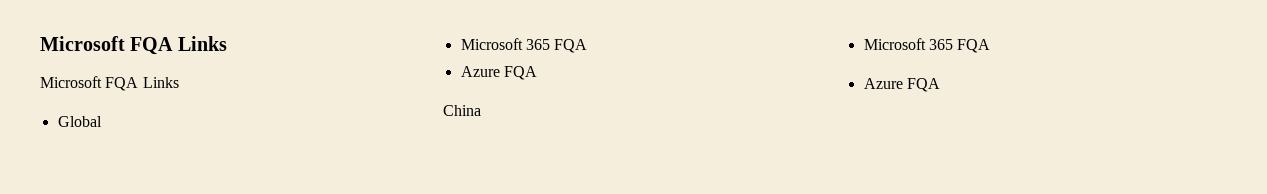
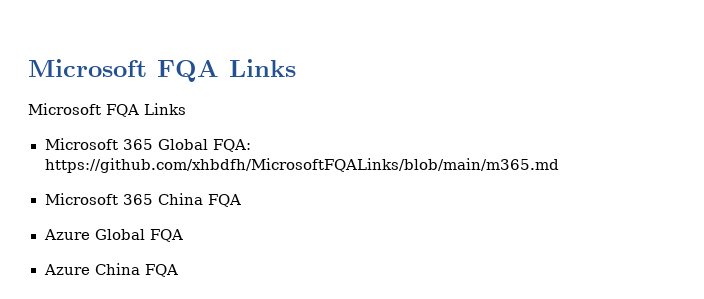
- Global
- Microsoft 365 FQA
- Azure FQA
- China
- Microsoft 365 FQA
- Azure FQA
+ Microsoft 365 Global FQA: https://github.com/xhbdfh/MicrosoftFQALinks/blob/main/m365.md
+ Microsoft 365 China FQA
+ Azure Global FQA
+ Azure China FQA

